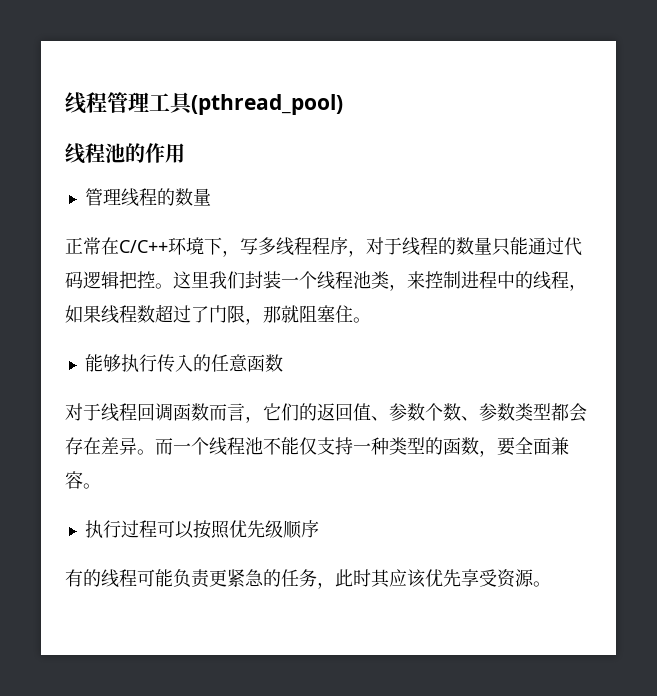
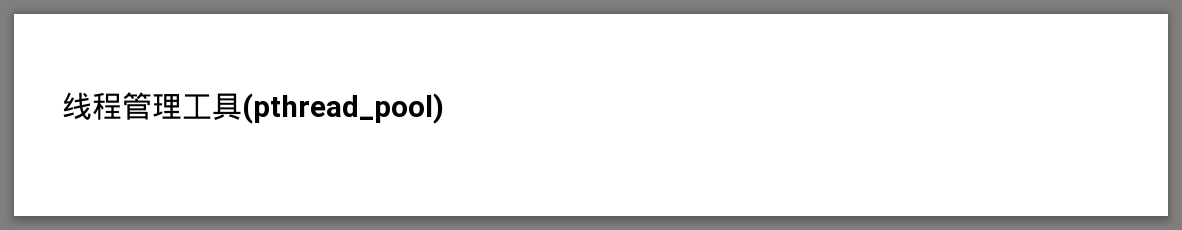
- 线程池的作用
- 管理线程的数量
- 正常在C/C++环境下，写多线程程序，对于线程的数量只能通过代码逻辑把控。这里我们封装一个线程池类，来控制进程中的线程，如果线程数超过了门限，那就阻塞住。
- 能够执行传入的任意函数
- 对于线程回调函数而言，它们的返回值、参数个数、参数类型都会存在差异。而一个线程池不能仅支持一种类型的函数，要全面兼容。
- 执行过程可以按照优先级顺序
- 有的线程可能负责更紧急的任务，此时其应该优先享受资源。

